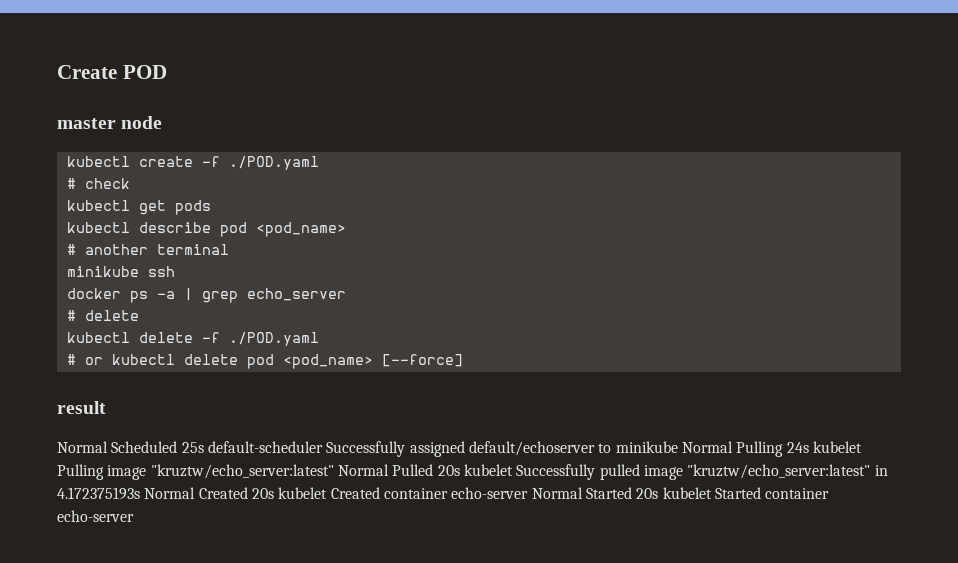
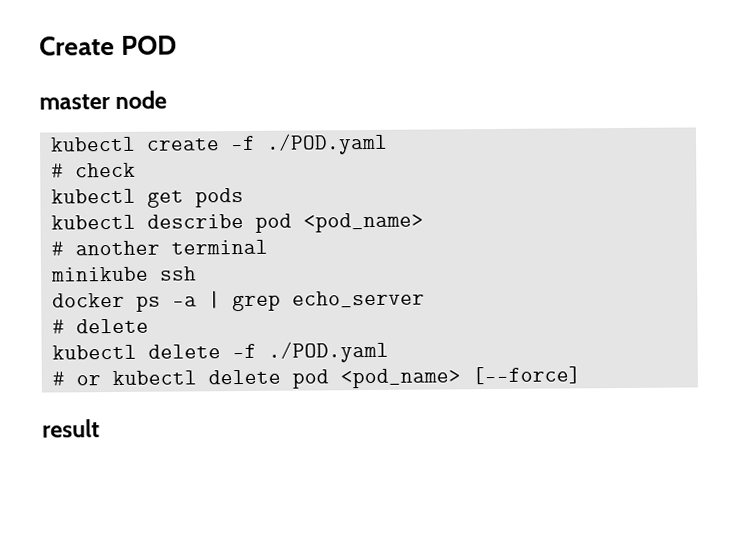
- Normal Scheduled 25s default-scheduler Successfully assigned default/echoserver to minikube Normal Pulling 24s kubelet Pulling image "kruztw/echo_server:latest" Normal Pulled 20s kubelet Successfully pulled image "kruztw/echo_server:latest" in 4.172375193s Normal Created 20s kubelet Created container echo-server Normal Started 20s kubelet Started container echo-server

